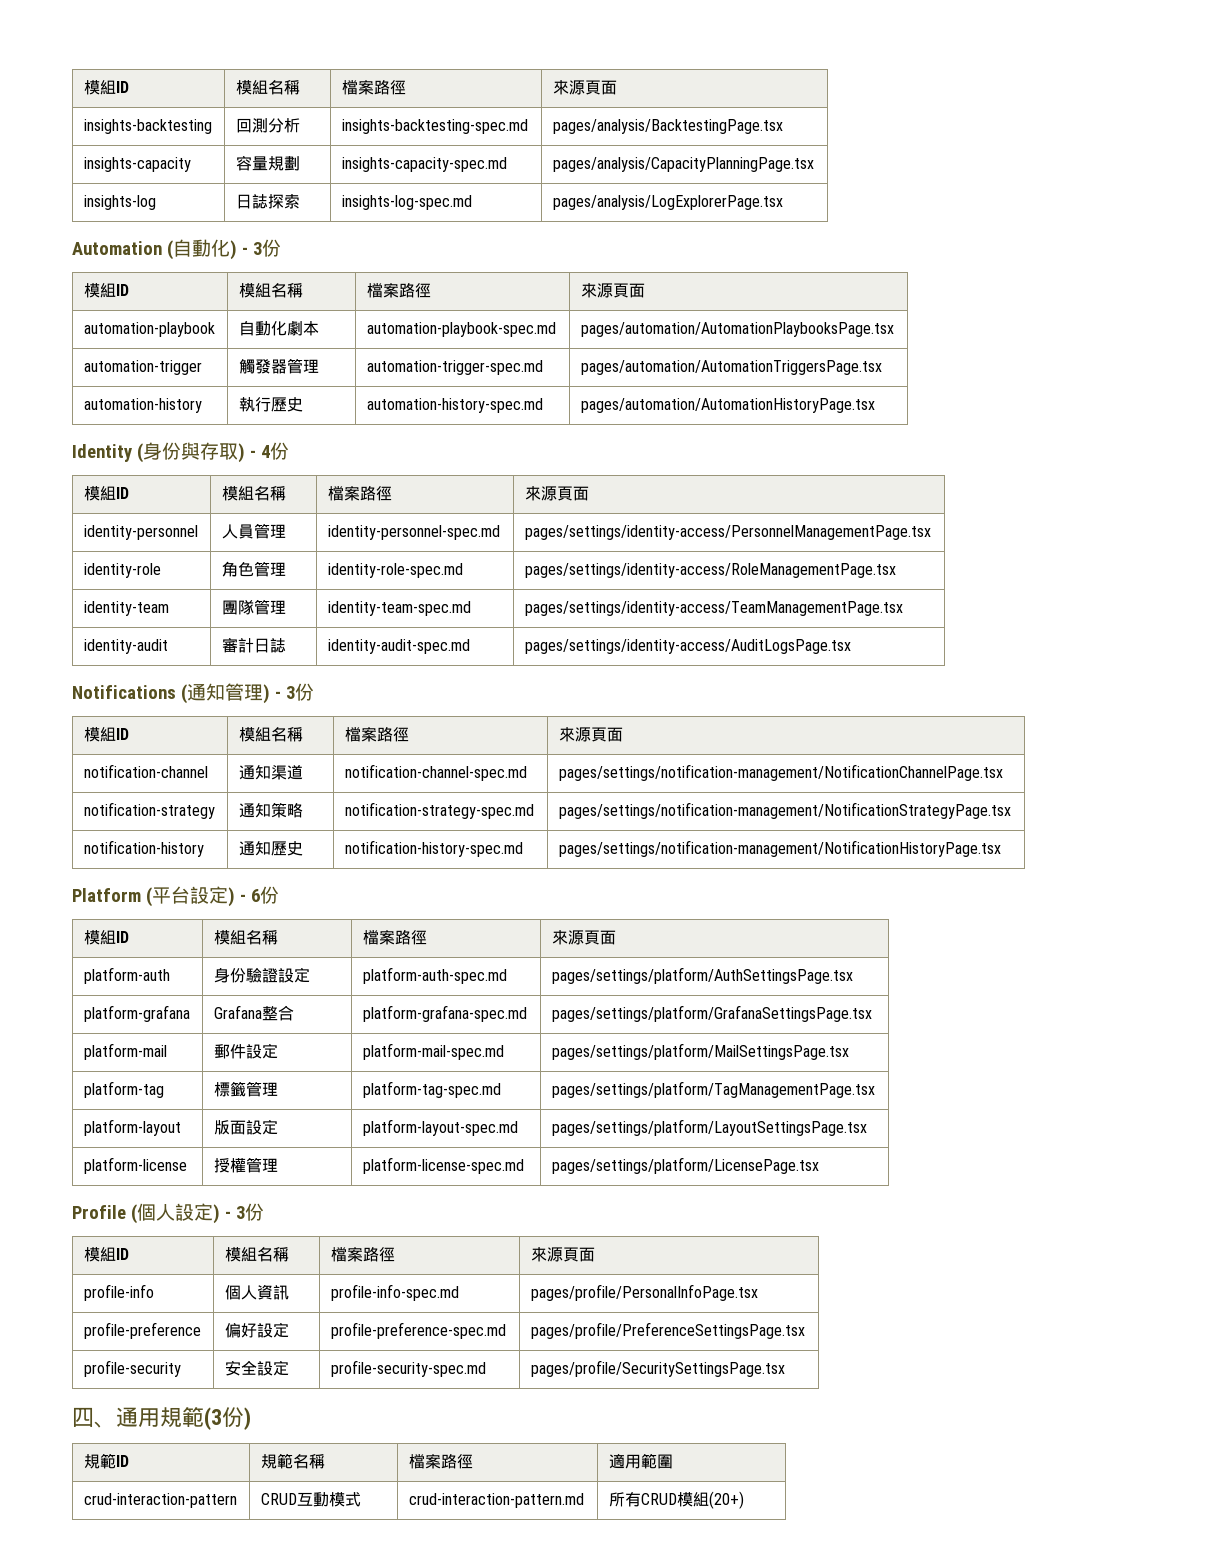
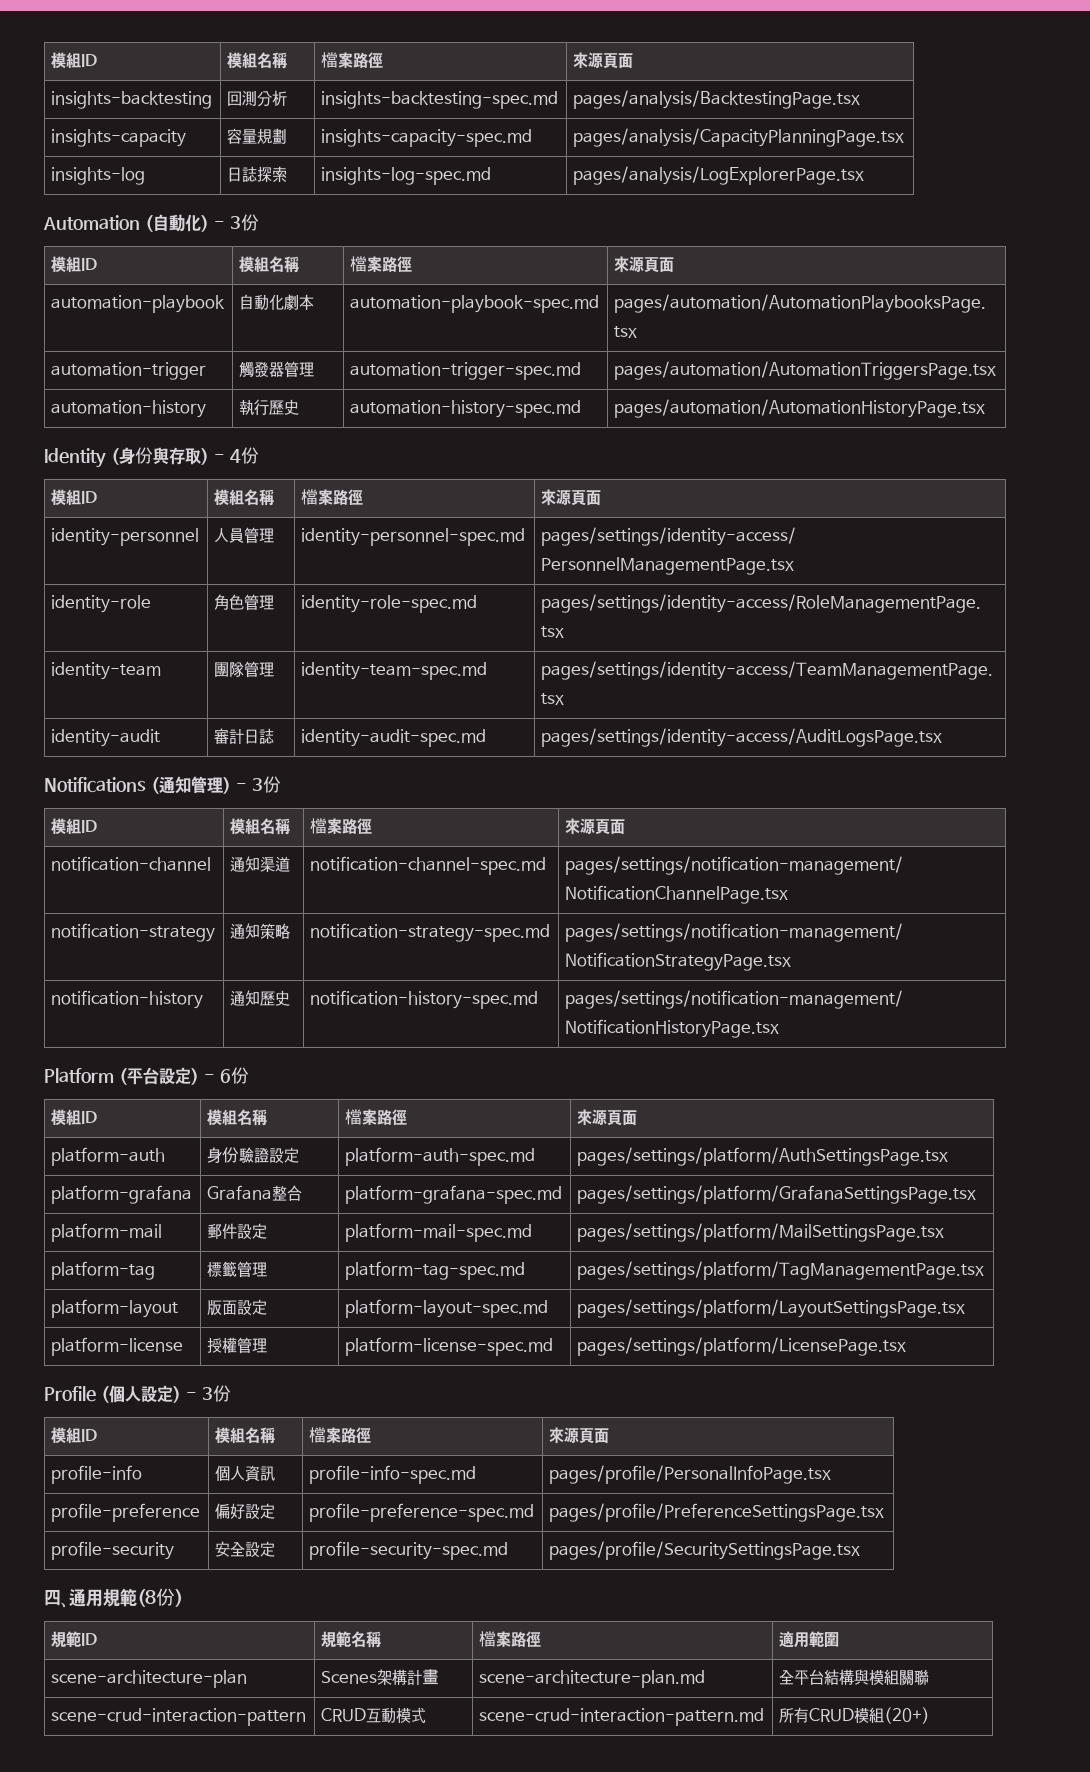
- 四、通用規範(3份)
+ 四、通用規範(8份)
- crud-interaction-pattern | CRUD互動模式 | crud-interaction-pattern.md | 所有CRUD模組(20+)
+ scene-architecture-plan | Scenes架構計畫 | scene-architecture-plan.md | 全平台結構與模組關聯
+ scene-crud-interaction-pattern | CRUD互動模式 | scene-crud-interaction-pattern.md | 所有CRUD模組(20+)

